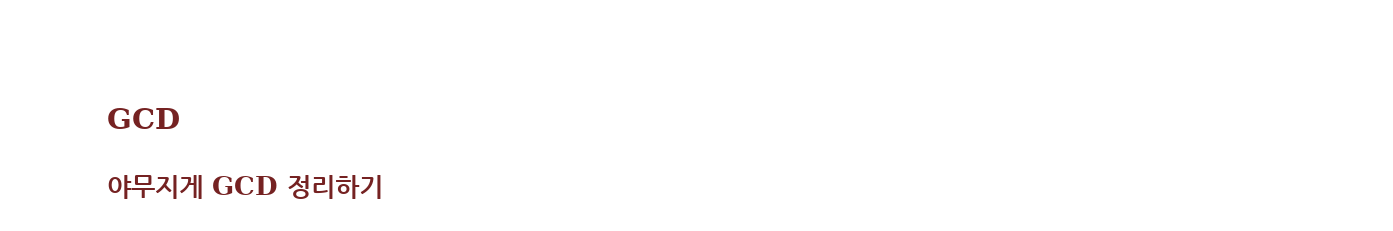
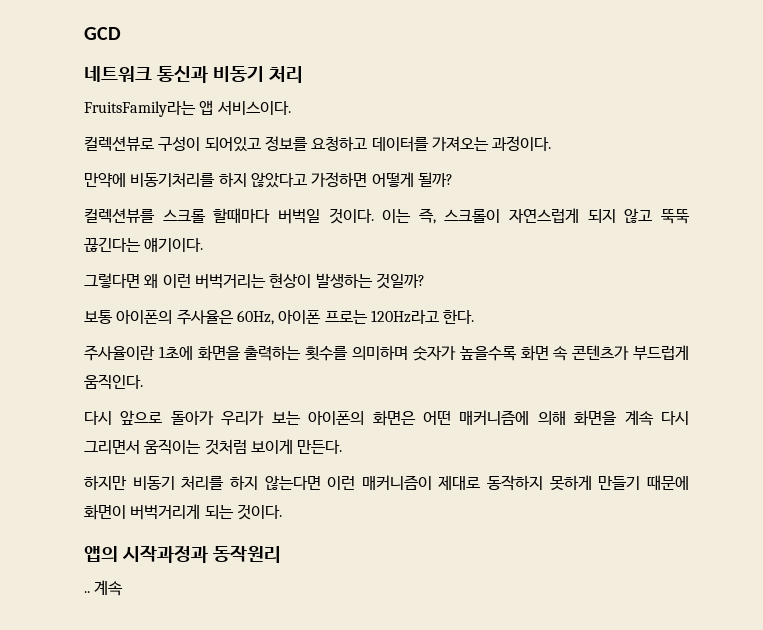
- 야무지게 GCD 정리하기
+ 네트워크 통신과 비동기 처리
+ FruitsFamily라는 앱 서비스이다.
+ 컬렉션뷰로 구성이 되어있고 정보를 요청하고 데이터를 가져오는 과정이다.
+ 만약에 비동기처리를 하지 않았다고 가정하면 어떻게 될까?
+ 컬렉션뷰를 스크롤 할때마다 버벅일 것이다. 이는 즉, 스크롤이 자연스럽게 되지 않고 뚝뚝 끊긴다는 얘기이다.
+ 그렇다면 왜 이런 버벅거리는 현상이 발생하는 것일까?
+ 보통 아이폰의 주사율은 60Hz, 아이폰 프로는 120Hz라고 한다.
+ 주사율이란 1초에 화면을 출력하는 횟수를 의미하며 숫자가 높을수록 화면 속 콘텐츠가 부드럽게 움직인다.
+ 다시 앞으로 돌아가 우리가 보는 아이폰의 화면은 어떤 매커니즘에 의해 화면을 계속 다시 그리면서 움직이는 것처럼 보이게 만든다.
+ 하지만 비동기 처리를 하지 않는다면 이런 매커니즘이 제대로 동작하지 못하게 만들기 때문에 화면이 버벅거리게 되는 것이다.
+ 앱의 시작과정과 동작원리
+ .. 계속

